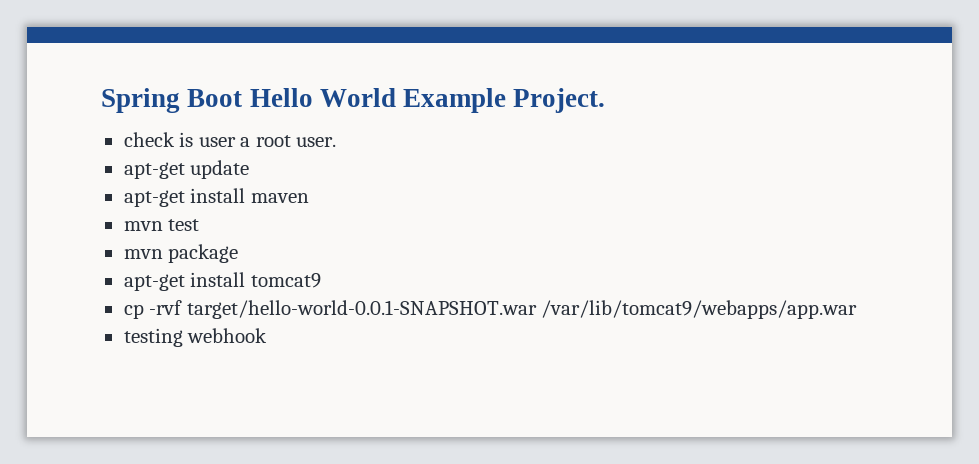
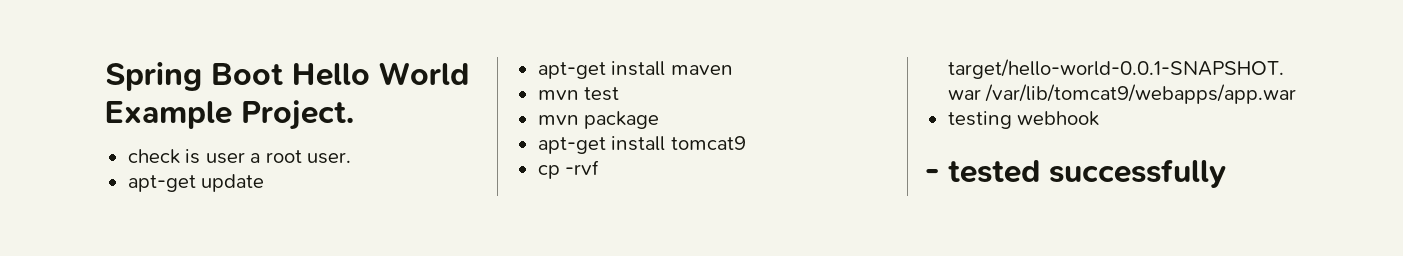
+ - tested successfully

